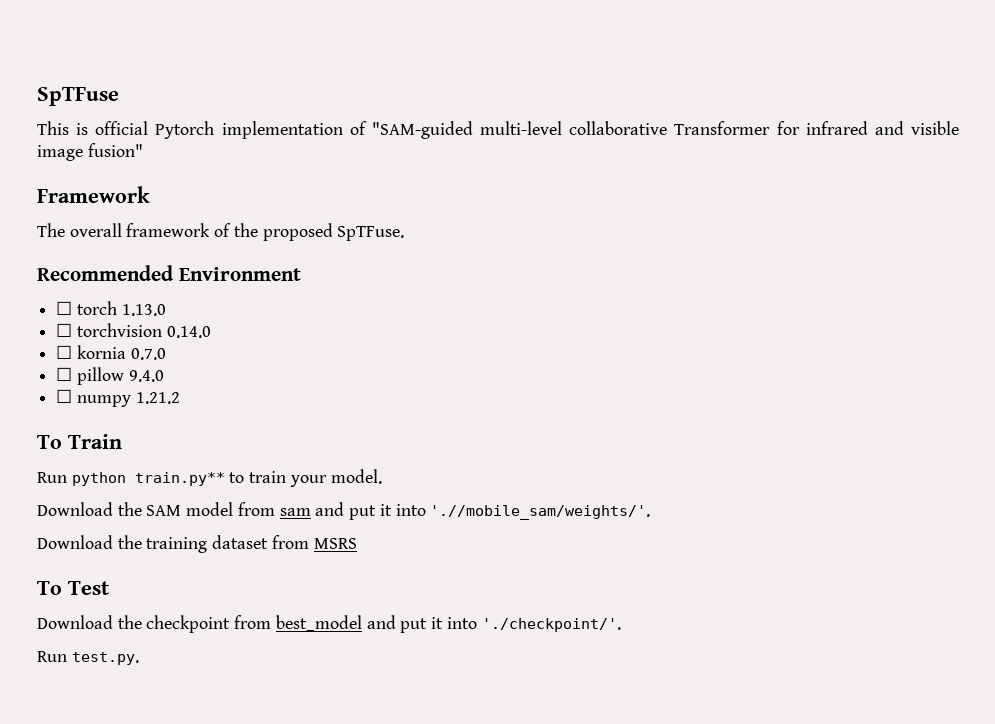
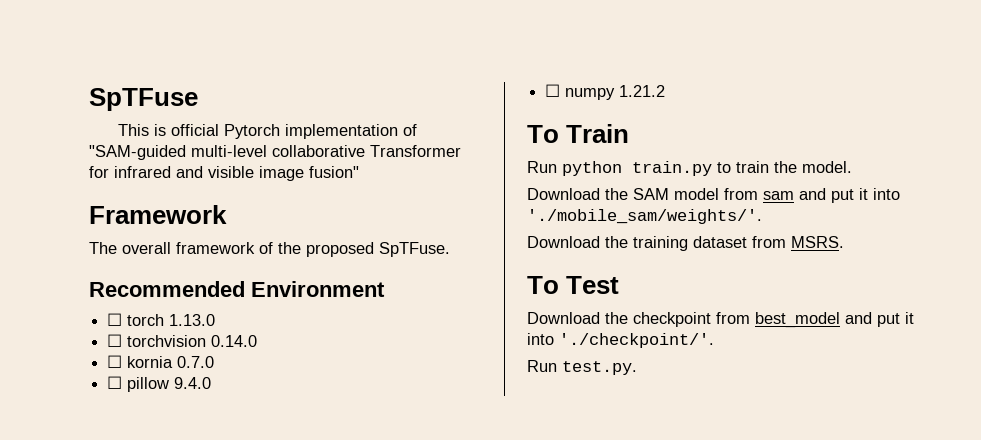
- Run python train.py** to train your model.
+ Run python train.py to train the model.
- Download the SAM model from sam and put it into './/mobile_sam/weights/'.
+ Download the SAM model from sam and put it into './mobile_sam/weights/'.
- Download the training dataset from MSRS
+ Download the training dataset from MSRS.

